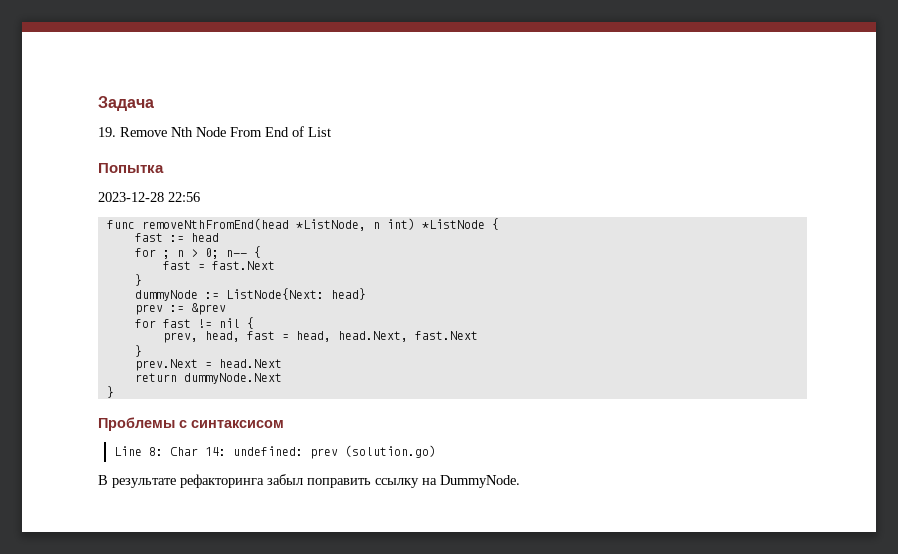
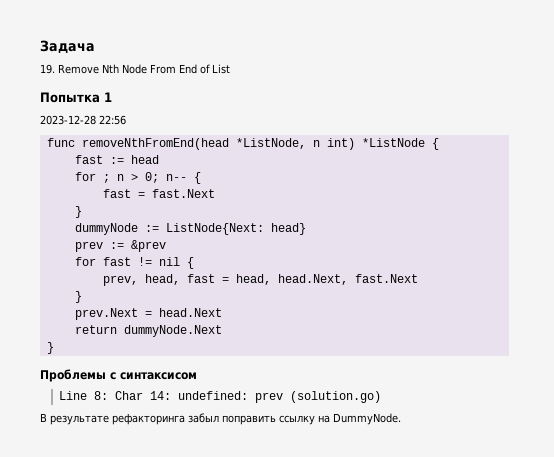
- Попытка
+ Попытка 1

